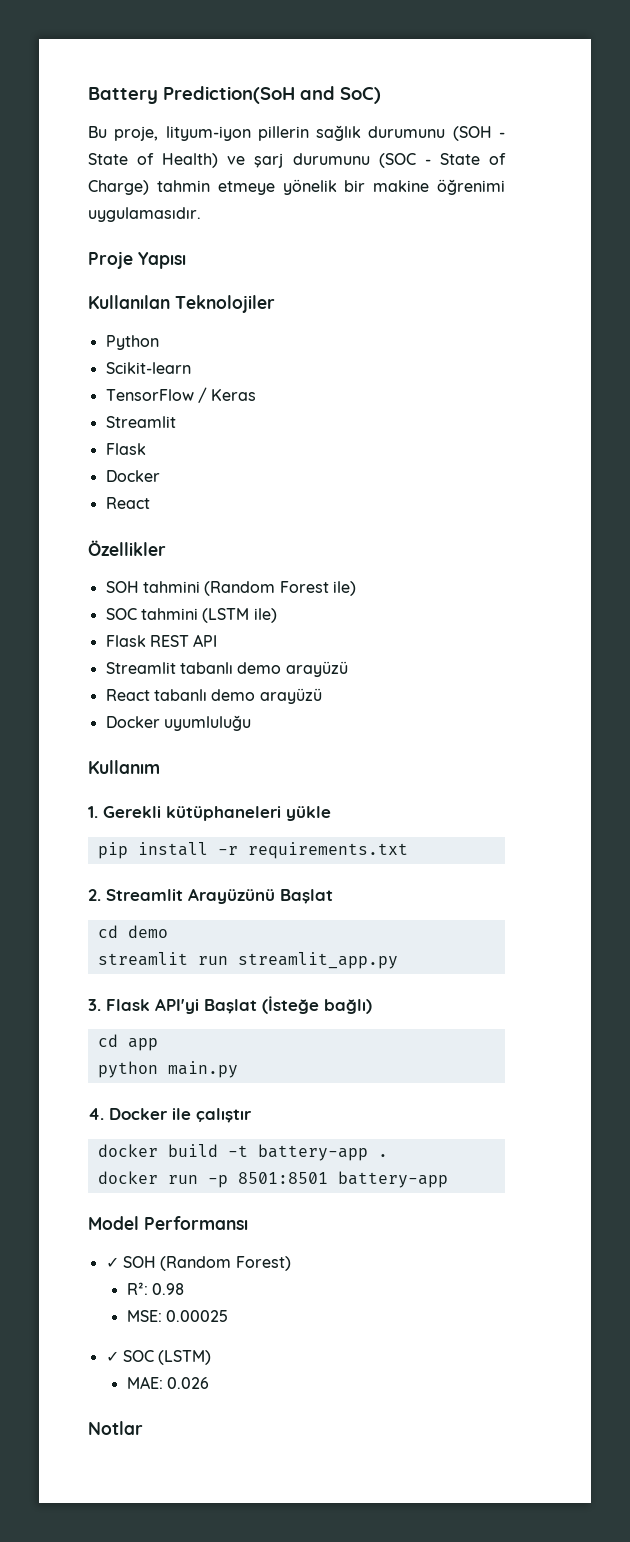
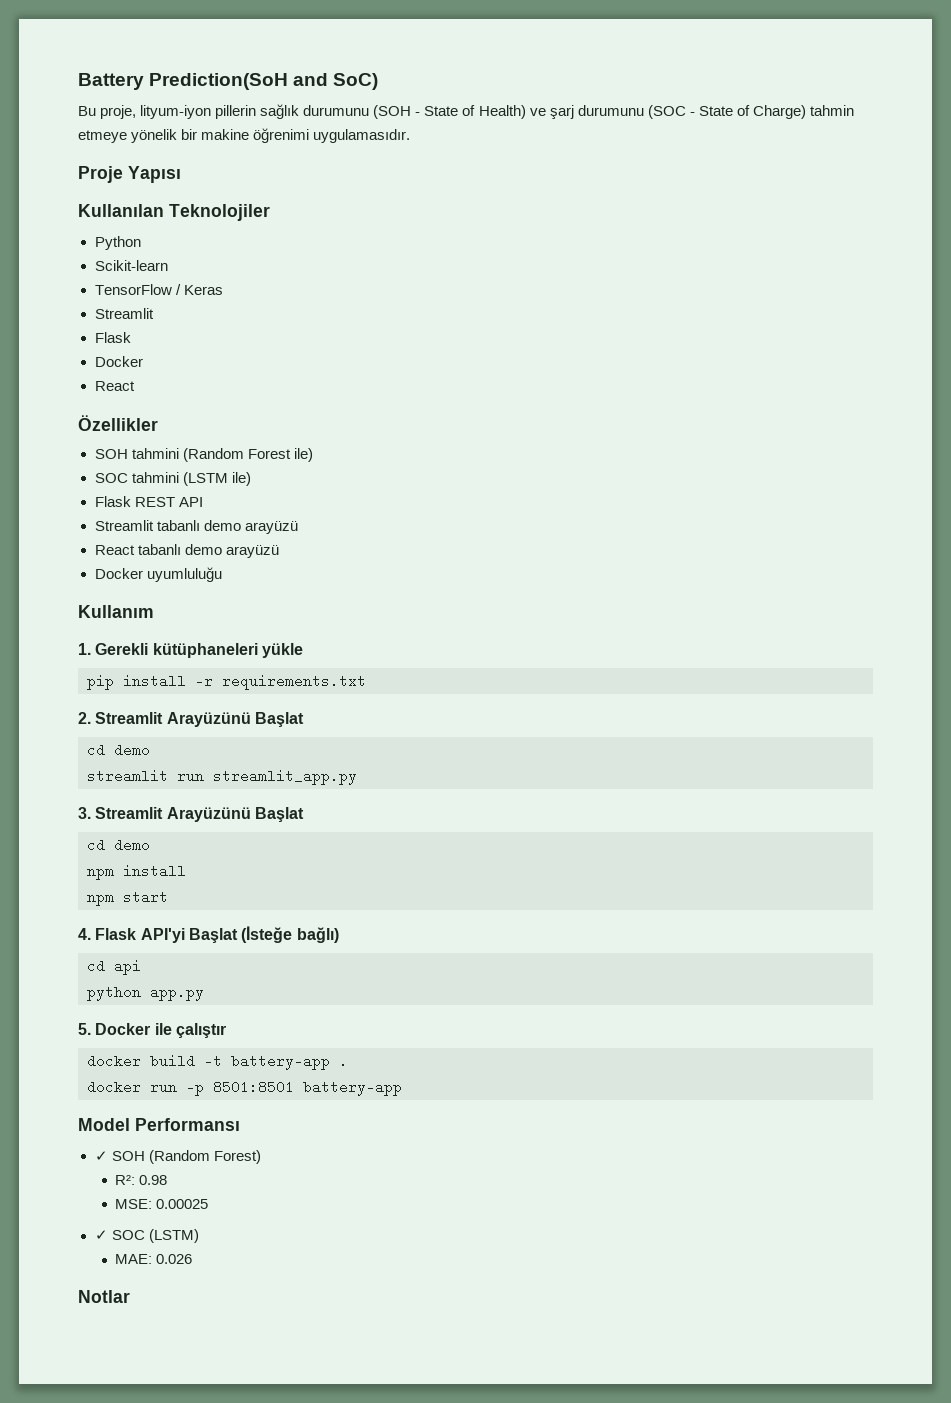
- 3. Flask API'yi Başlat (İsteğe bağlı)
+ 3. Streamlit Arayüzünü Başlat
+ cd demo
+ npm install
+ npm start
+ 4. Flask API'yi Başlat (İsteğe bağlı)
- cd app
+ cd api
- python main.py
- 4. Docker ile çalıştır
+ python app.py
+ 5. Docker ile çalıştır

